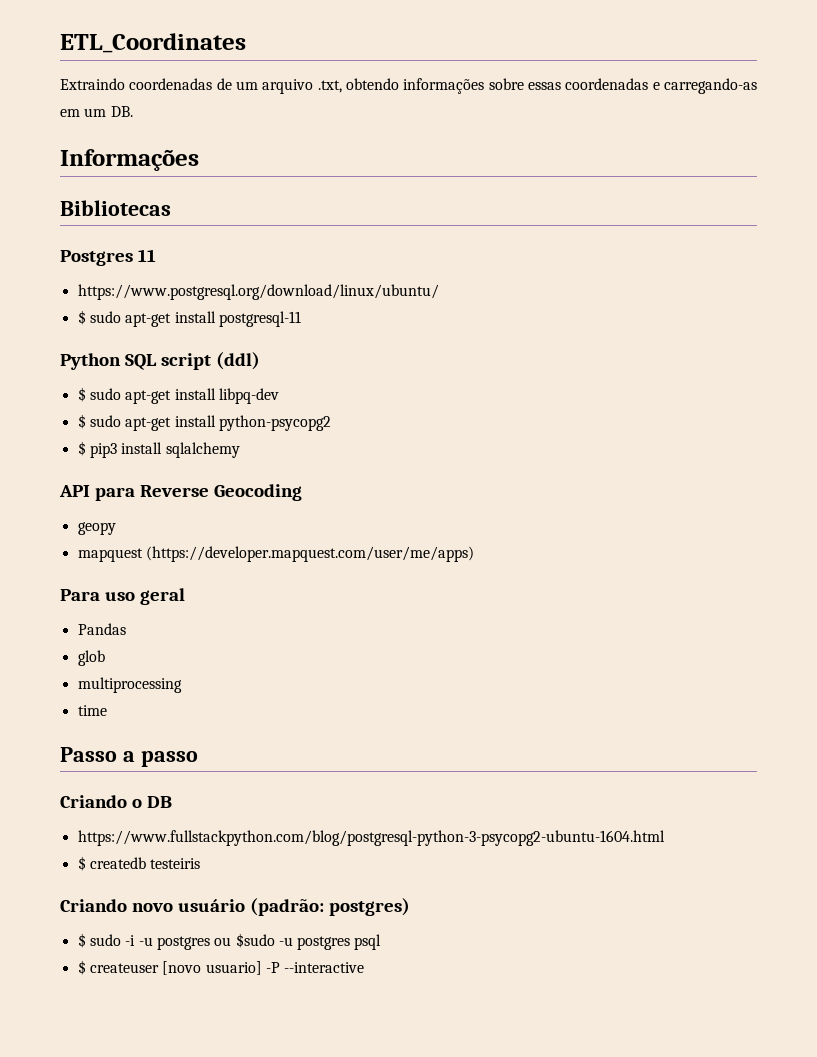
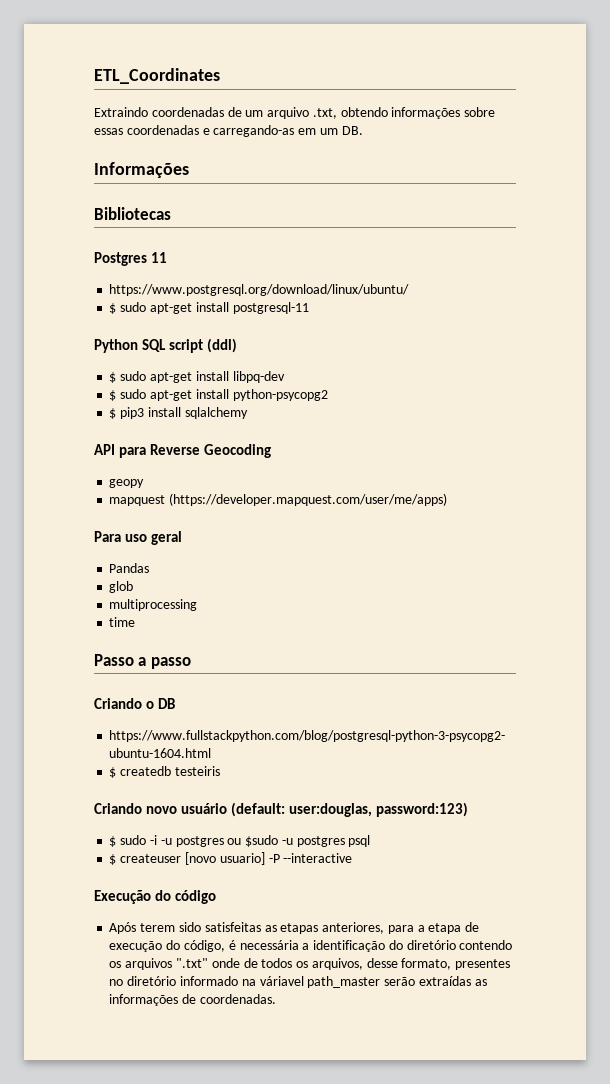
- Criando novo usuário (padrão: postgres)
+ Criando novo usuário (default: user:douglas, password:123)
+ Execução do código
+ Após terem sido satisfeitas as etapas anteriores, para a etapa de execução do código, é necessária a identificação do diretório contendo os arquivos ".txt" onde de todos os arquivos, desse formato, presentes no diretório informado na váriavel path_master serão extraídas as informações de coordenadas.

